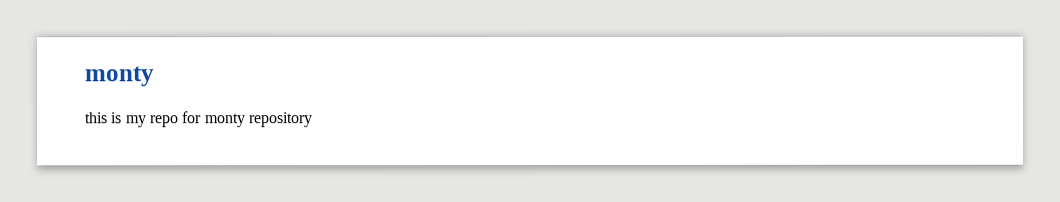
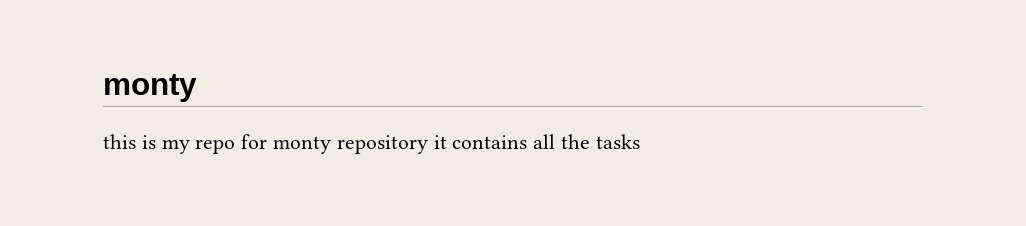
- this is my repo for monty repository
+ this is my repo for monty repository it contains all the tasks

